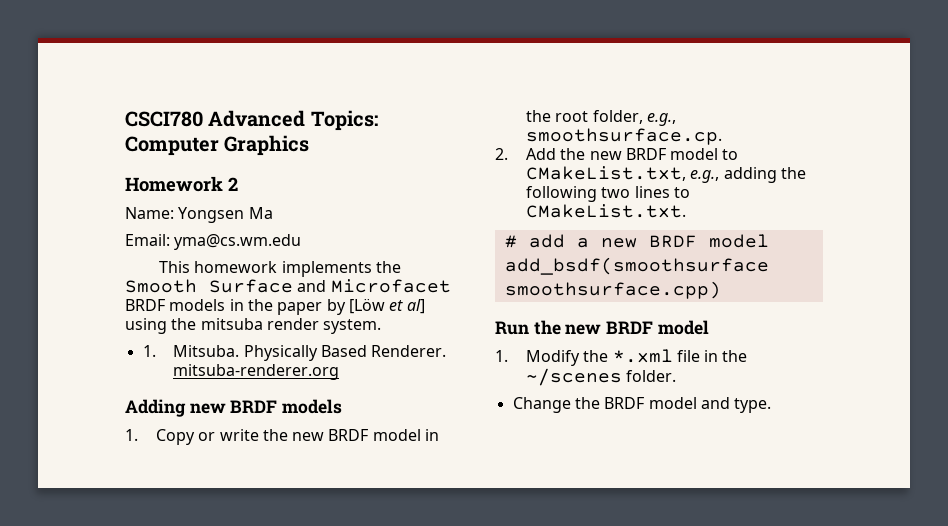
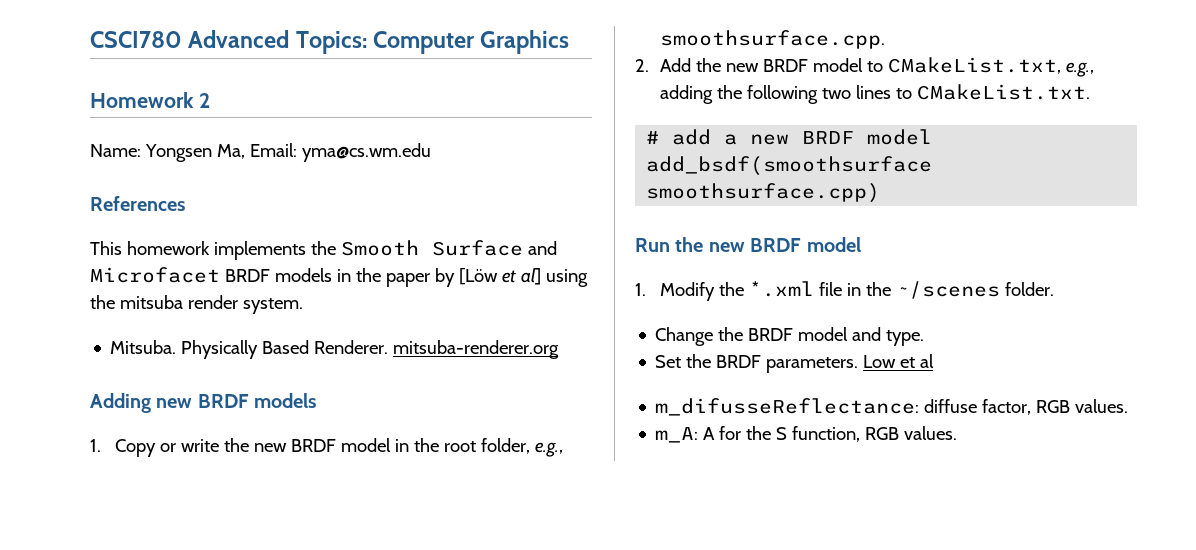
- Name: Yongsen Ma
- Email: yma@cs.wm.edu
+ Name: Yongsen Ma, Email: yma@cs.wm.edu
+ References
- 1. Mitsuba.
+ Mitsuba.
- 1. Copy or write the new BRDF model in the root folder, e.g., smoothsurface.cp.
+ 1. Copy or write the new BRDF model in the root folder, e.g., smoothsurface.cpp.
+ Set the BRDF parameters. Low et al
+ m_difusseReflectance: diffuse factor, RGB values.
+ m_A: A for the S function, RGB values.

